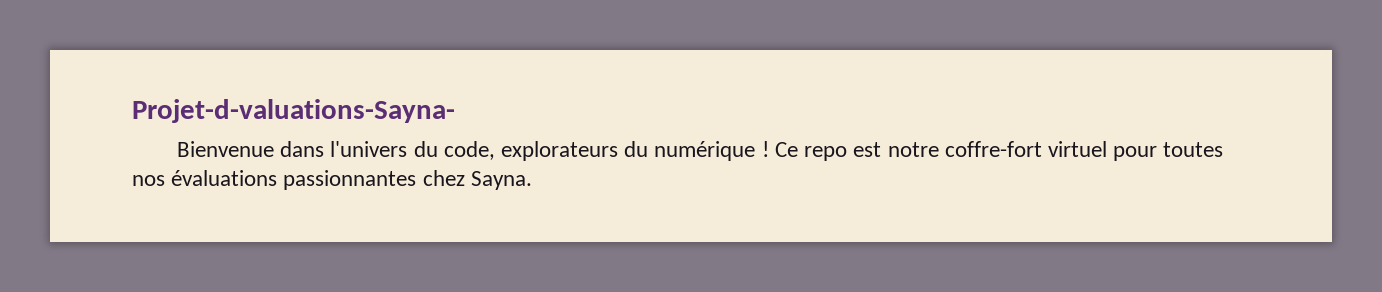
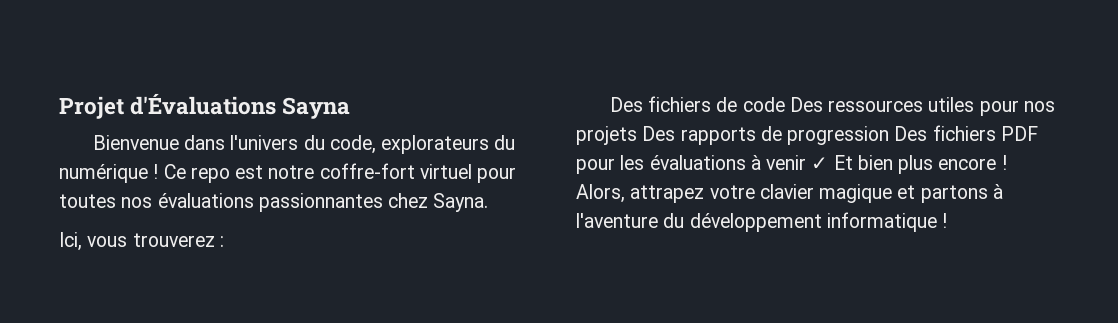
- Projet-d-valuations-Sayna-
+ Projet d'Évaluations Sayna
+ Ici, vous trouverez :
+ Des fichiers de code Des ressources utiles pour nos projets Des rapports de progression Des fichiers PDF pour les évaluations à venir ✓ Et bien plus encore ! Alors, attrapez votre clavier magique et partons à l'aventure du développement informatique !

